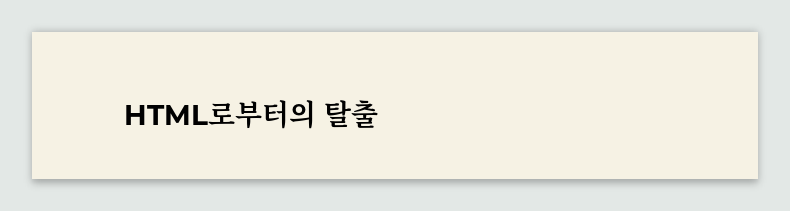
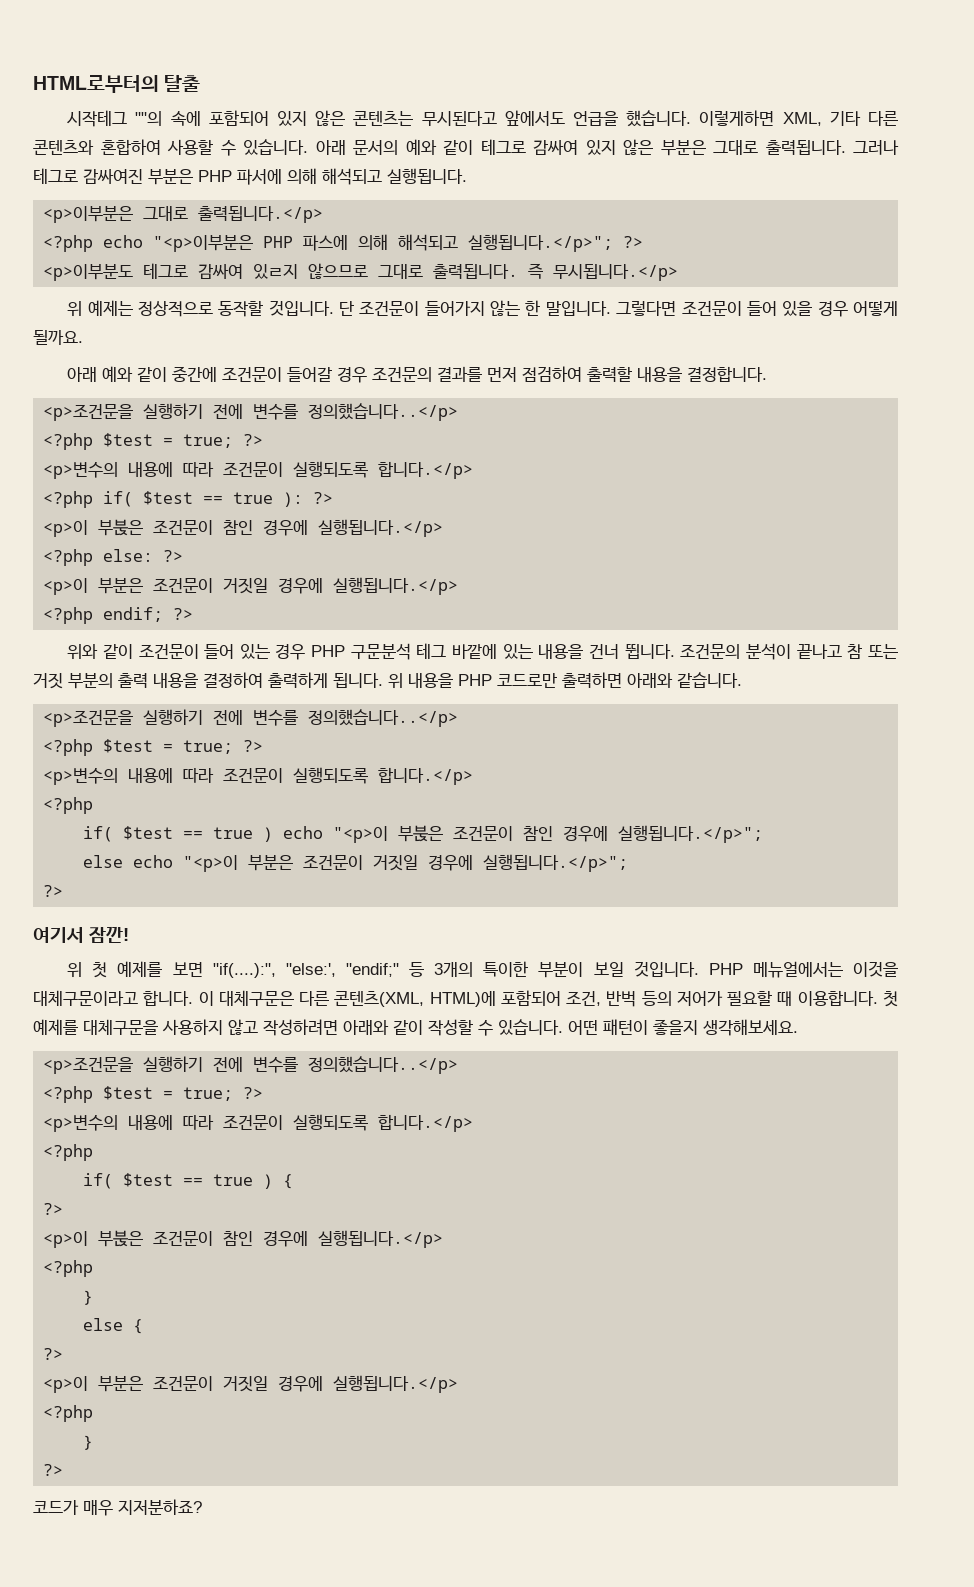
+ 시작테그 ""의 속에 포함되어 있지 않은 콘텐츠는 무시된다고 앞에서도 언급을 했습니다. 이렇게하면 XML, 기타 다른 콘텐츠와 혼합하여 사용할 수 있습니다. 아래 문서의 예와 같이 테그로 감싸여 있지 않은 부분은 그대로 출력됩니다. 그러나 테그로 감싸여진 부분은 PHP 파서에 의해 해석되고 실행됩니다.
+ <p>이부분은 그대로 출력됩니다.</p>
+ <?php echo "<p>이부분은 PHP 파스에 의해 해석되고 실행됩니다.</p>"; ?>
+ <p>이부분도 테그로 감싸여 있ㄹ지 않으므로 그대로 출력됩니다. 즉 무시됩니다.</p>
+ 위 예제는 정상적으로 동작할 것입니다. 단 조건문이 들어가지 않는 한 말입니다. 그렇다면 조건문이 들어 있을 경우 어떻게 될까요.
+ 아래 예와 같이 중간에 조건문이 들어갈 경우 조건문의 결과를 먼저 점검하여 출력할 내용을 결정합니다.
+ <p>조건문을 실행하기 전에 변수를 정의했습니다..</p>
+ <?php $test = true; ?>
+ <p>변수의 내용에 따라 조건문이 실행되도록 합니다.</p>
+ <?php if( $test == true ): ?>
+ <p>이 부붅은 조건문이 참인 경우에 실행됩니다.</p>
+ <?php else: ?>
+ <p>이 부분은 조건문이 거짓일 경우에 실행됩니다.</p>
+ <?php endif; ?>
+ 위와 같이 조건문이 들어 있는 경우 PHP 구문분석 테그 바깥에 있는 내용을 건너 뜁니다. 조건문의 분석이 끝나고 참 또는 거짓 부분의 출력 내용을 결정하여 출력하게 됩니다. 위 내용을 PHP 코드로만 출력하면 아래와 같습니다.
+ <p>조건문을 실행하기 전에 변수를 정의했습니다..</p>
+ <?php $test = true; ?>
+ <p>변수의 내용에 따라 조건문이 실행되도록 합니다.</p>
+ <?php
+ if( $test == true ) echo "<p>이 부붅은 조건문이 참인 경우에 실행됩니다.</p>";
+ else echo "<p>이 부분은 조건문이 거짓일 경우에 실행됩니다.</p>";
+ ?>
+ 여기서 잠깐!
+ 위 첫 예제를 보면 "if(....):", "else:', "endif;" 등 3개의 특이한 부분이 보일 것입니다. PHP 메뉴얼에서는 이것을 대체구문이라고 합니다. 이 대체구문은 다른 콘텐츠(XML, HTML)에 포함되어 조건, 반벅 등의 저어가 필요할 때 이용합니다. 첫 예제를 대체구문을 사용하지 않고 작성하려면 아래와 같이 작성할 수 있습니다. 어떤 패턴이 좋을지 생각해보세요.
+ <p>조건문을 실행하기 전에 변수를 정의했습니다..</p>
+ <?php $test = true; ?>
+ <p>변수의 내용에 따라 조건문이 실행되도록 합니다.</p>
+ <?php
+ if( $test == true ) {
+ ?>
+ <p>이 부붅은 조건문이 참인 경우에 실행됩니다.</p>
+ <?php
+ }
+ else {
+ ?>
+ <p>이 부분은 조건문이 거짓일 경우에 실행됩니다.</p>
+ <?php
+ }
+ ?>
+ 코드가 매우 지저분하죠?

